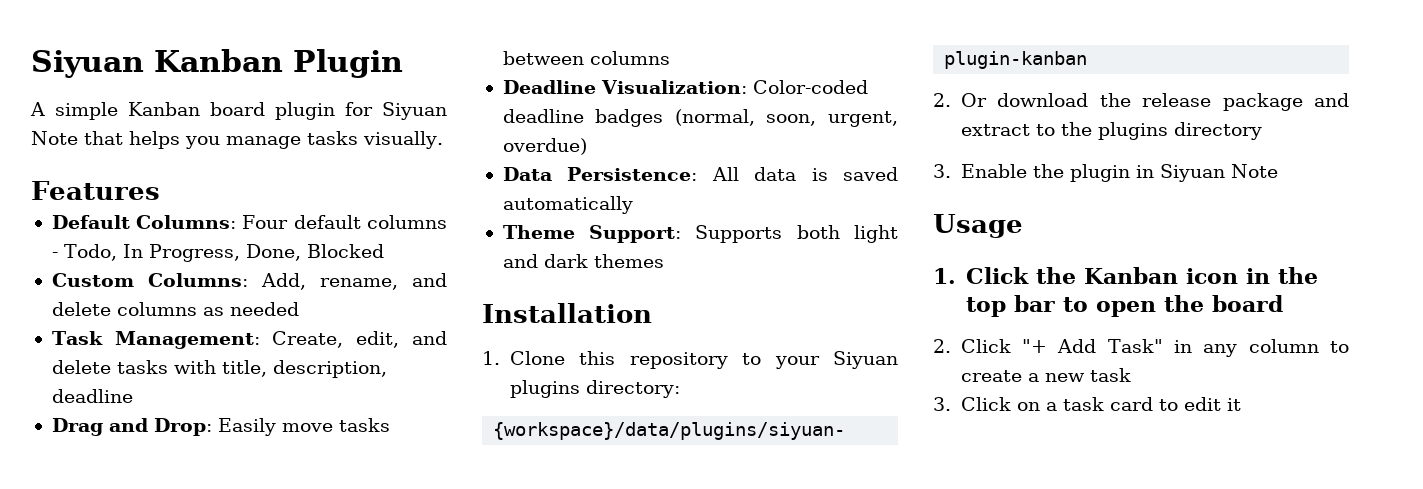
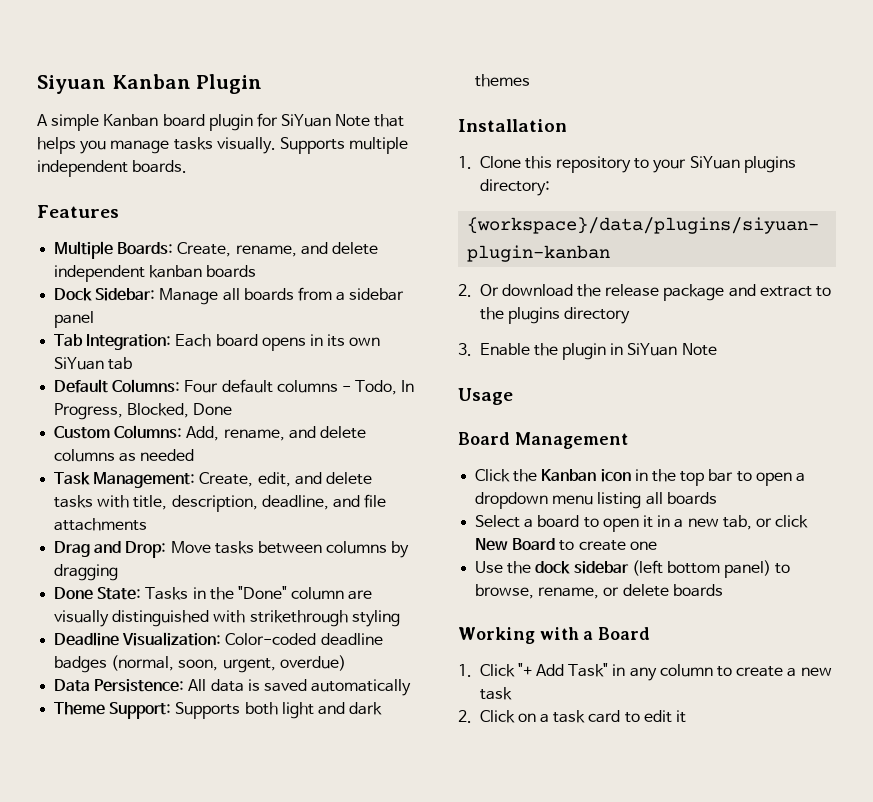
- A simple Kanban board plugin for Siyuan Note that helps you manage tasks visually.
+ A simple Kanban board plugin for SiYuan Note that helps you manage tasks visually. Supports multiple independent boards.
  Features
+ Multiple Boards: Create, rename, and delete independent kanban boards
+ Dock Sidebar: Manage all boards from a sidebar panel
+ Tab Integration: Each board opens in its own SiYuan tab
- Default Columns: Four default columns - Todo, In Progress, Done, Blocked
+ Default Columns: Four default columns - Todo, In Progress, Blocked, Done
- Task Management: Create, edit, and delete tasks with title, description, deadline
+ Task Management: Create, edit, and delete tasks with title, description, deadline, and file attachments
- Drag and Drop: Easily move tasks between columns
+ Drag and Drop: Move tasks between columns by dragging
+ Done State: Tasks in the "Done" column are visually distinguished with strikethrough styling
- 1. Clone this repository to your Siyuan plugins directory:
+ 1. Clone this repository to your SiYuan plugins directory:
- 3. Enable the plugin in Siyuan Note
+ 3. Enable the plugin in SiYuan Note
- 1. Click the Kanban icon in the top bar to open the board
- 2. Click "+ Add Task" in any column to create a new task
+ Board Management
+ Click the Kanban icon in the top bar to open a dropdown menu listing all boards
+ Select a board to open it in a new tab, or click New Board to create one
+ Use the dock sidebar (left bottom panel) to browse, rename, or delete boards
+ Working with a Board
+ 1. Click "+ Add Task" in any column to create a new task
- 3. Click on a task card to edit it
+ 2. Click on a task card to edit it

